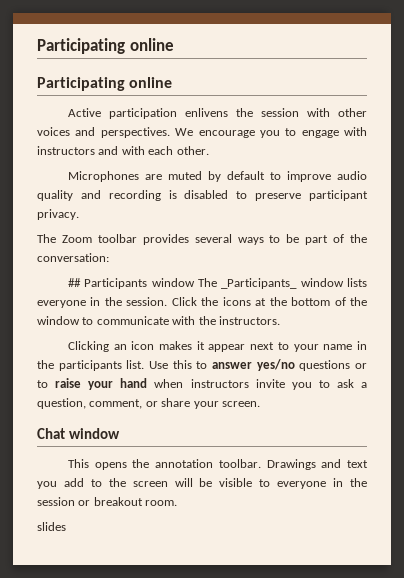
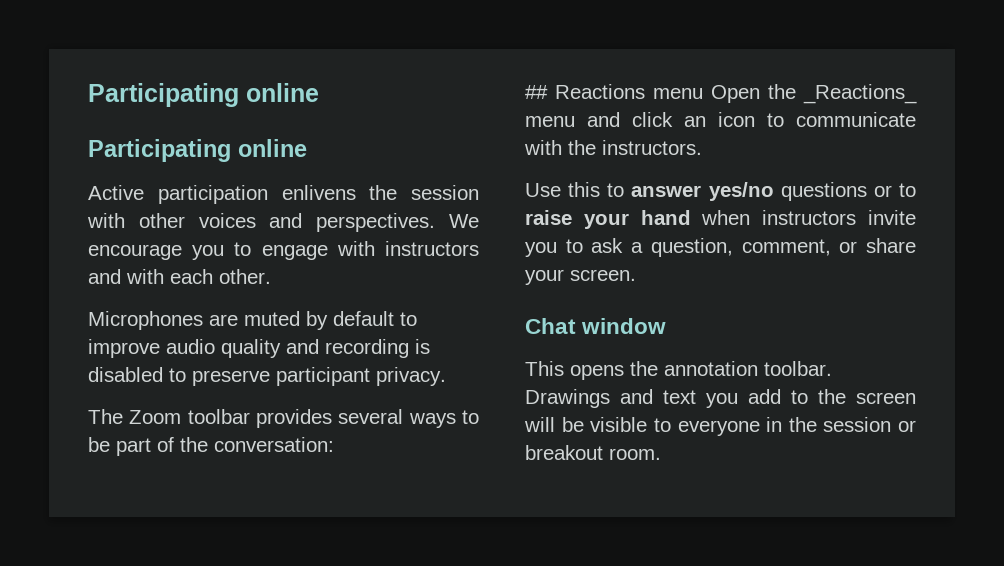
- ## Participants window The _Participants_ window lists everyone in the session. Click the icons at the bottom of the window to communicate with the instructors.
+ ## Reactions menu Open the _Reactions_ menu and click an icon to communicate with the instructors.
- Clicking an icon makes it appear next to your name in the participants list.
- slides

